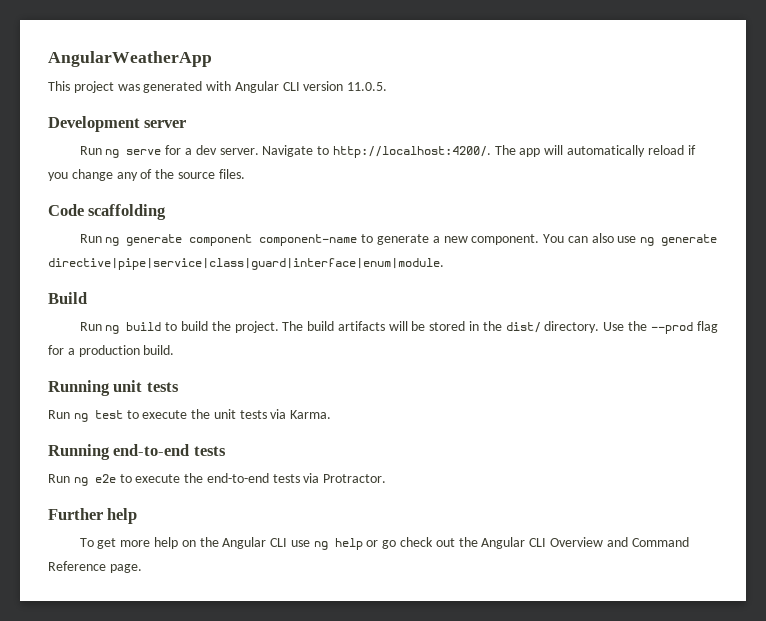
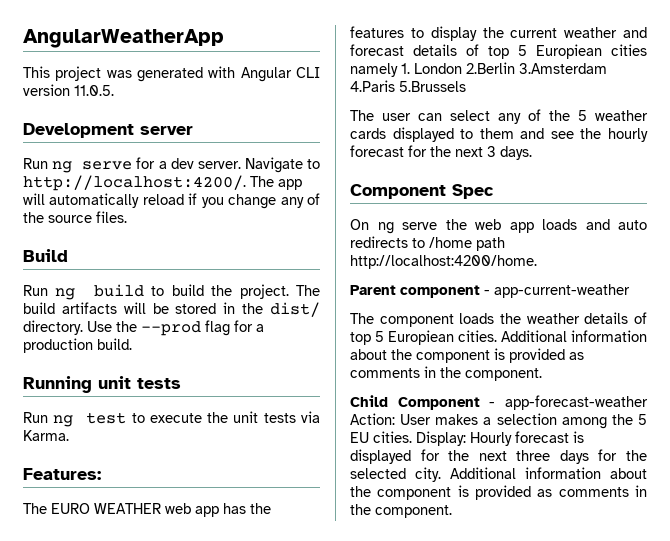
- Code scaffolding
- Run ng generate component component-name to generate a new component. You can also use ng generate directive|pipe|service|class|guard|interface|enum|module.
- Running end-to-end tests
- Run ng e2e to execute the end-to-end tests via Protractor.
- Further help
- To get more help on the Angular CLI use ng help or go check out the Angular CLI Overview and Command Reference page.
+ Features:
+ The EURO WEATHER web app has the features to display the current weather and forecast details of top 5 Europiean cities namely 1. London 2.Berlin 3.Amsterdam 4.Paris 5.Brussels
+ The user can select any of the 5 weather cards displayed to them and see the hourly forecast for the next 3 days.
+ Component Spec
+ On ng serve the web app loads and auto redirects to /home path http://localhost:4200/home.
+ Parent component - app-current-weather
+ The component loads the weather details of top 5 Europiean cities. Additional information about the component is provided as comments in the component.
+ Child Component - app-forecast-weather Action: User makes a selection among the 5 EU cities. Display: Hourly forecast is displayed for the next three days for the selected city. Additional information about the component is provided as comments in the component.

